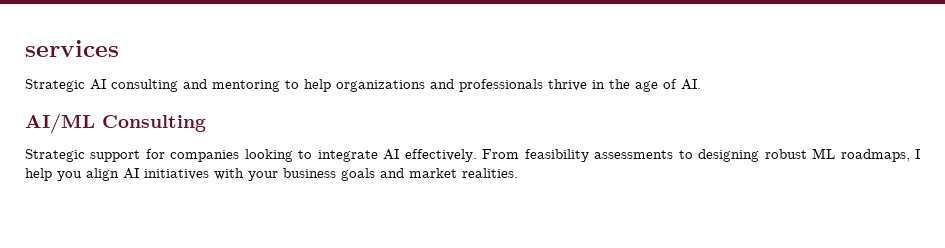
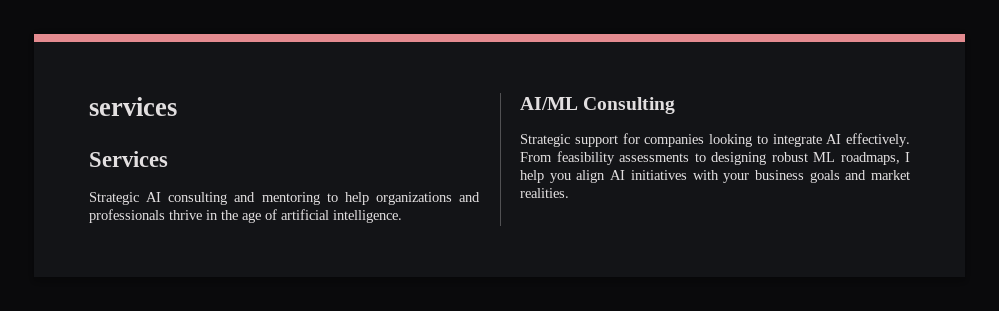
+ Services
- Strategic AI consulting and mentoring to help organizations and professionals thrive in the age of AI.
+ Strategic AI consulting and mentoring to help organizations and professionals thrive in the age of artificial intelligence.

